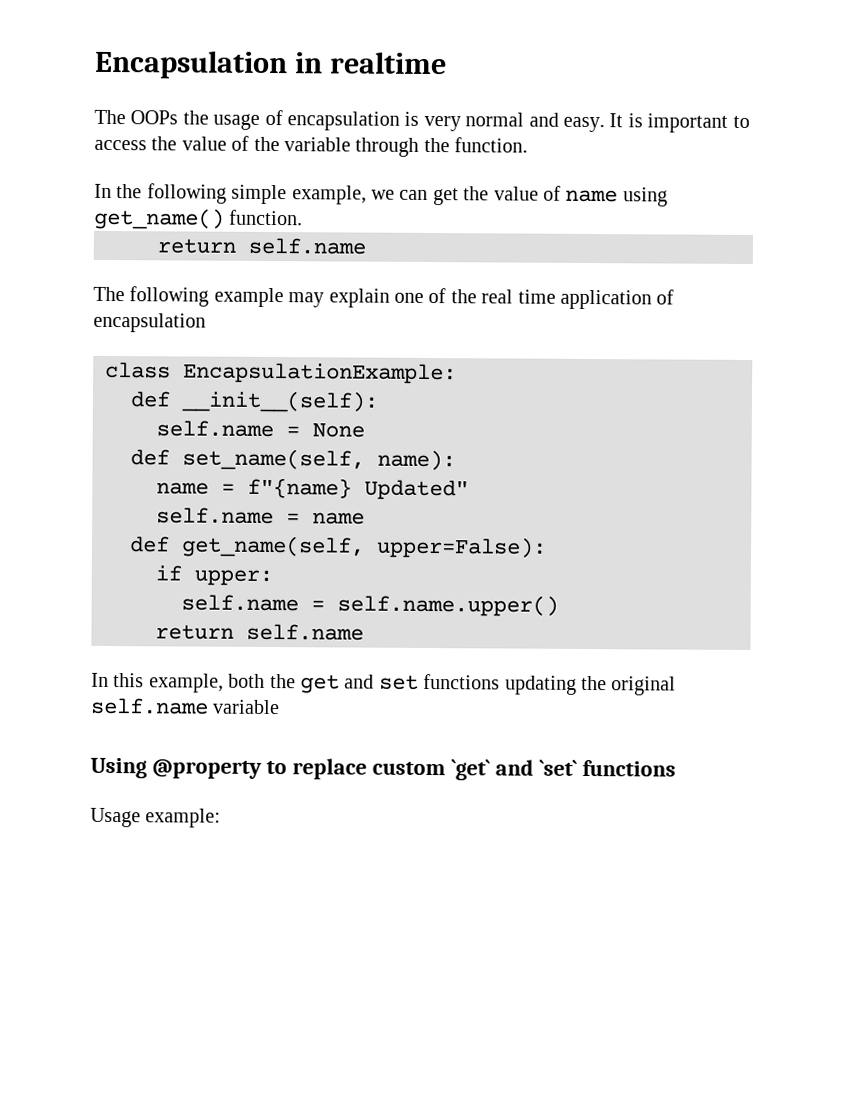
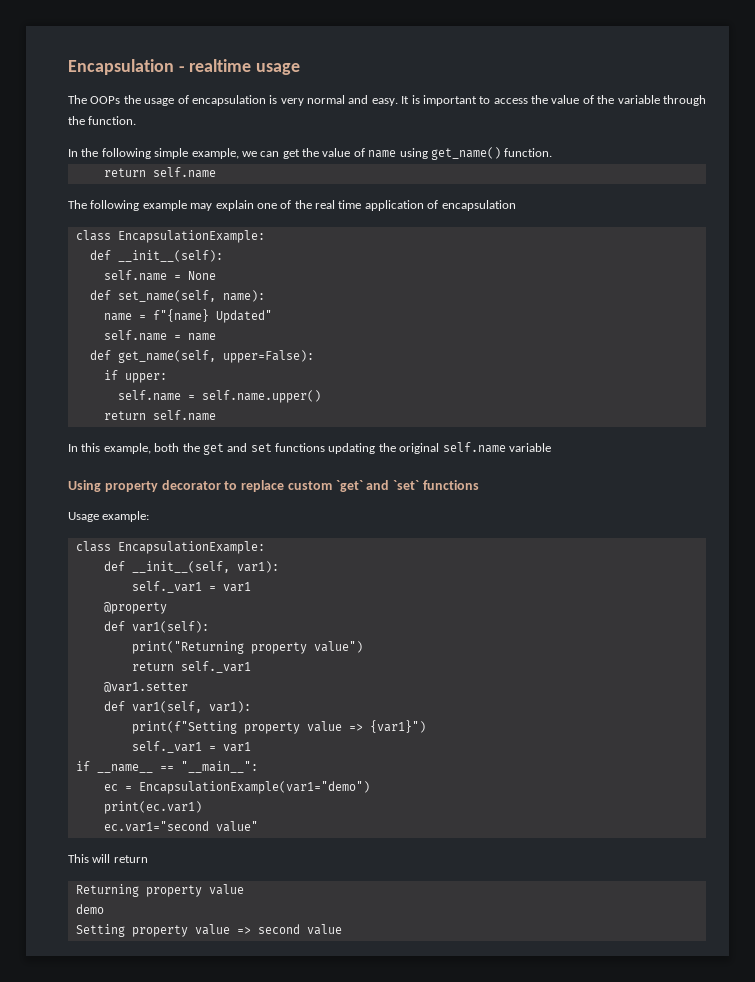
- Encapsulation in realtime
+ Encapsulation - realtime usage
- Using @property to replace custom `get` and `set` functions
+ Using property decorator to replace custom `get` and `set` functions
  Usage example:
+ class EncapsulationExample:
+ def __init__(self, var1):
+ self._var1 = var1
+ @property
+ def var1(self):
+ print("Returning property value")
+ return self._var1
+ @var1.setter
+ def var1(self, var1):
+ print(f"Setting property value => {var1}")
+ self._var1 = var1
+ if __name__ == "__main__":
+ ec = EncapsulationExample(var1="demo")
+ print(ec.var1)
+ ec.var1="second value"
+ This will return
+ Returning property value
+ demo
+ Setting property value => second value

